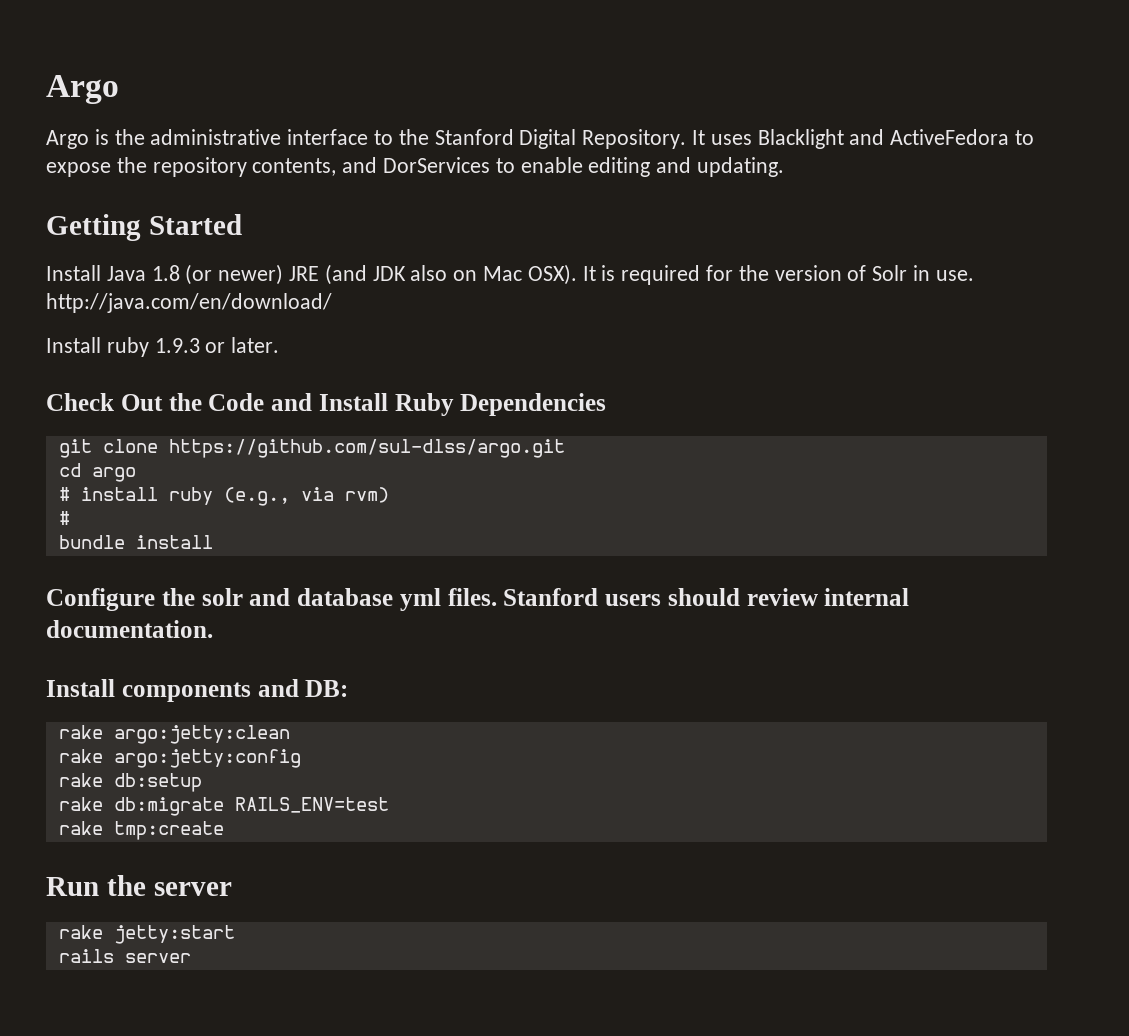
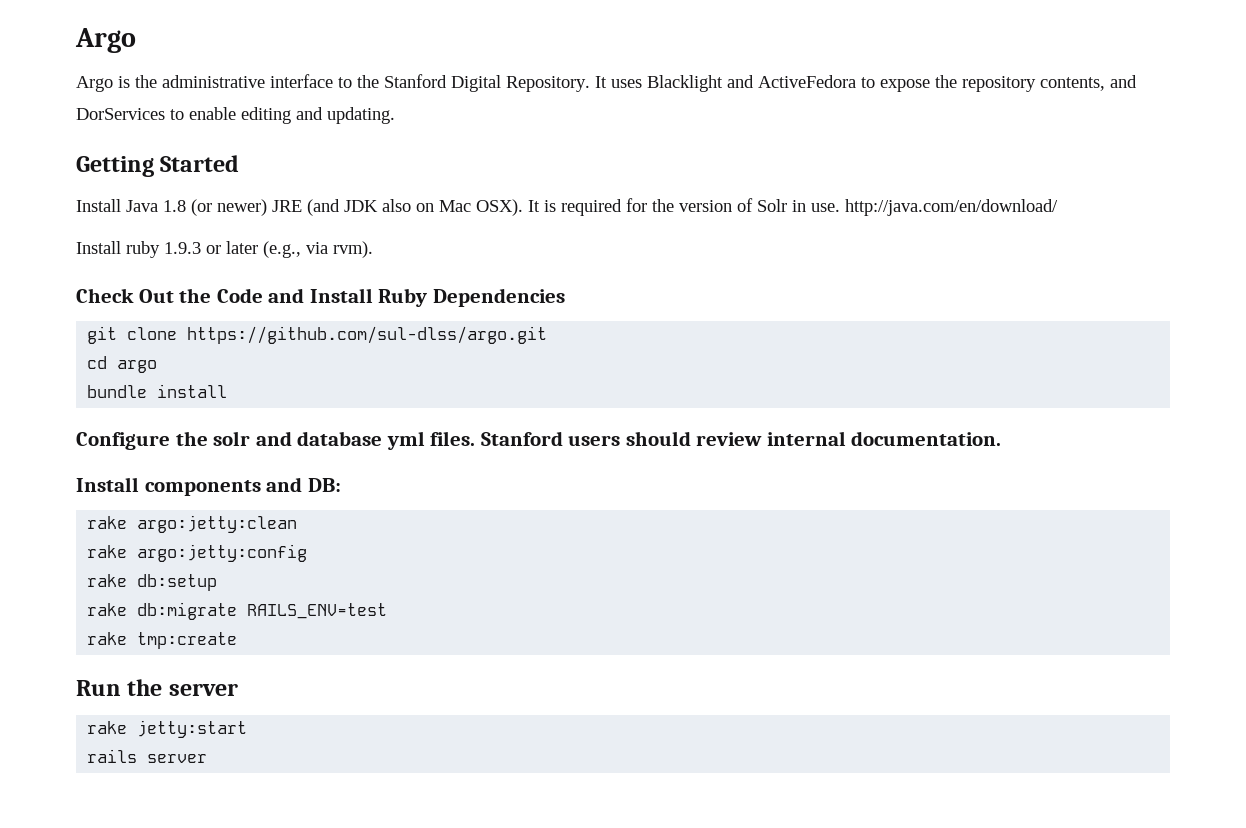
- Install ruby 1.9.3 or later.
+ Install ruby 1.9.3 or later (e.g., via rvm).
- # install ruby (e.g., via rvm)
- #

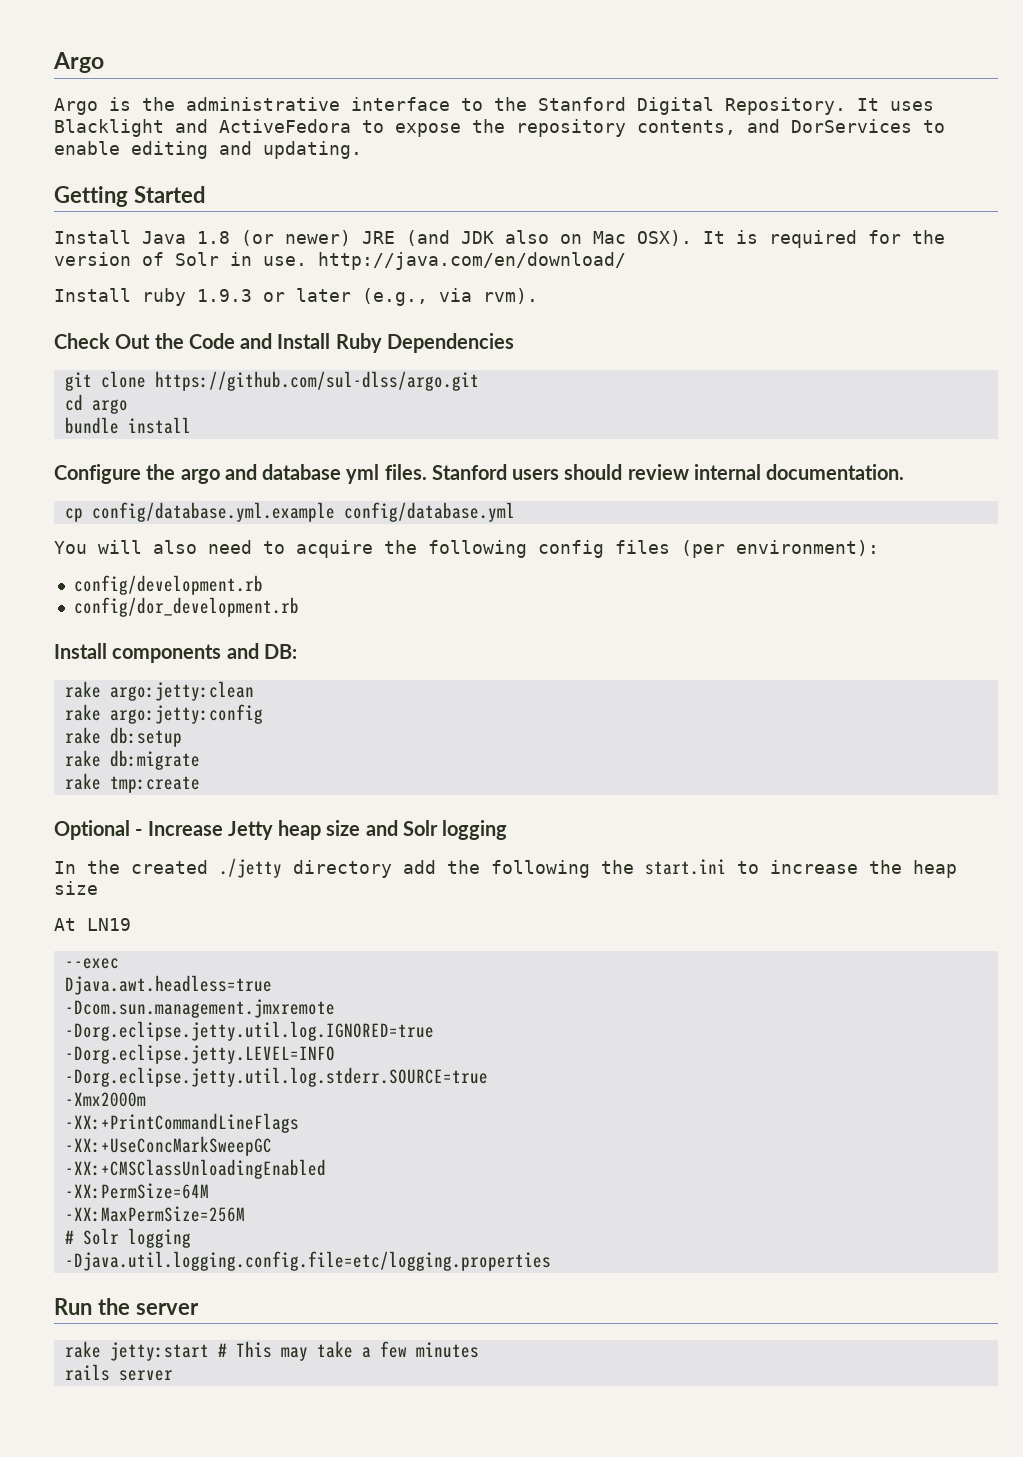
- Configure the solr and database yml files.
+ Configure the argo and database yml files.
+ cp config/database.yml.example config/database.yml
+ You will also need to acquire the following config files (per environment):
+ config/development.rb
+ config/dor_development.rb
- rake db:migrate RAILS_ENV=test
+ rake db:migrate
+ Optional - Increase Jetty heap size and Solr logging
+ In the created ./jetty directory add the following the start.ini to increase the heap size
+ At LN19
+ --exec
+ Djava.awt.headless=true
+ -Dcom.sun.management.jmxremote
+ -Dorg.eclipse.jetty.util.log.IGNORED=true
+ -Dorg.eclipse.jetty.LEVEL=INFO
+ -Dorg.eclipse.jetty.util.log.stderr.SOURCE=true
+ -Xmx2000m
+ -XX:+PrintCommandLineFlags
+ -XX:+UseConcMarkSweepGC
+ -XX:+CMSClassUnloadingEnabled
+ -XX:PermSize=64M
+ -XX:MaxPermSize=256M
+ # Solr logging
+ -Djava.util.logging.config.file=etc/logging.properties
- rake jetty:start
+ rake jetty:start # This may take a few minutes

